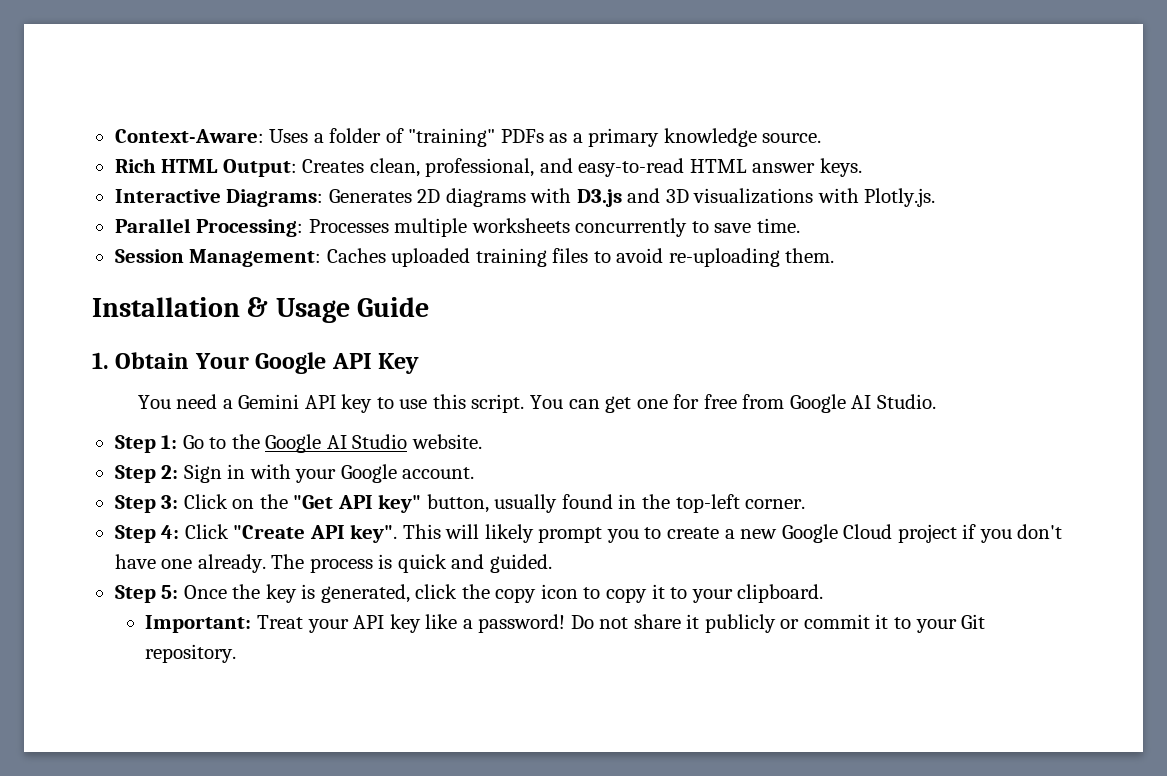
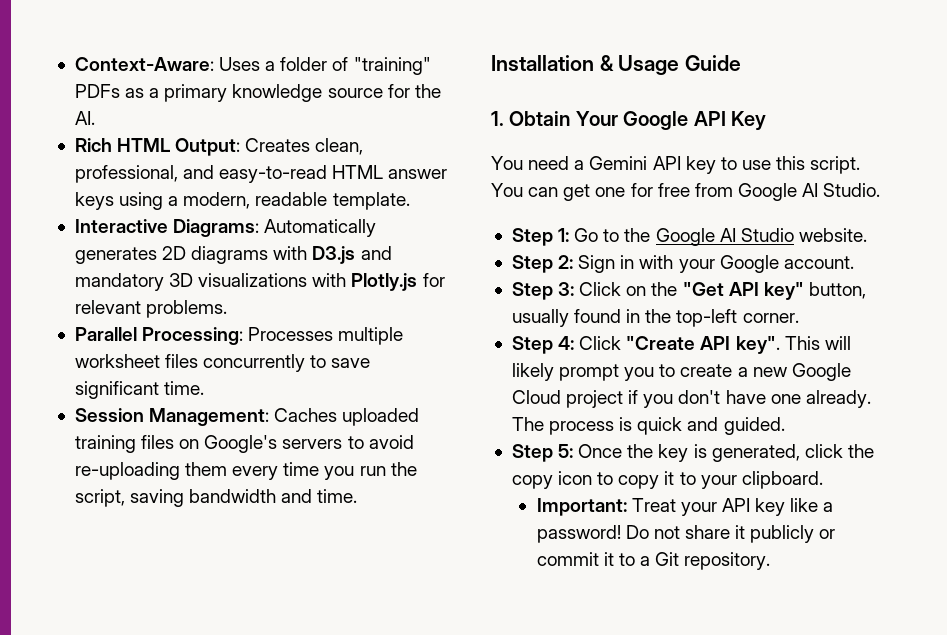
- Context-Aware: Uses a folder of "training" PDFs as a primary knowledge source.
+ Context-Aware: Uses a folder of "training" PDFs as a primary knowledge source for the AI.
- Rich HTML Output: Creates clean, professional, and easy-to-read HTML answer keys.
+ Rich HTML Output: Creates clean, professional, and easy-to-read HTML answer keys using a modern, readable template.
- Interactive Diagrams: Generates 2D diagrams with D3.js and 3D visualizations with Plotly.js.
+ Interactive Diagrams: Automatically generates 2D diagrams with D3.js and mandatory 3D visualizations with Plotly.js for relevant problems.
- Parallel Processing: Processes multiple worksheets concurrently to save time.
+ Parallel Processing: Processes multiple worksheet files concurrently to save significant time.
- Session Management: Caches uploaded training files to avoid re-uploading them.
+ Session Management: Caches uploaded training files on Google's servers to avoid re-uploading them every time you run the script, saving bandwidth and time.
- Do not share it publicly or commit it to your Git repository.
+ Do not share it publicly or commit it to a Git repository.

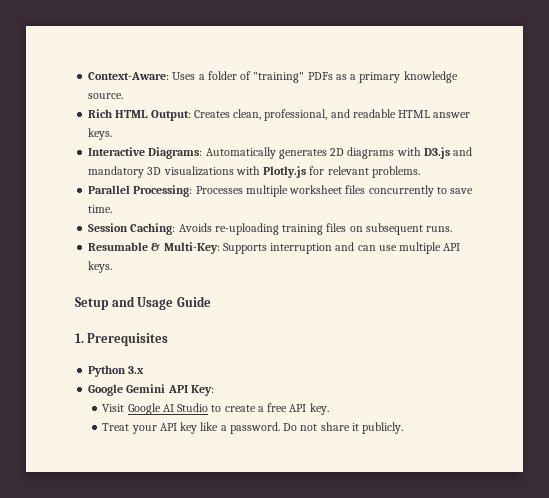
- Context-Aware: Uses a folder of "training" PDFs as a primary knowledge source for the AI.
+ Context-Aware: Uses a folder of "training" PDFs as a primary knowledge source.
- Rich HTML Output: Creates clean, professional, and easy-to-read HTML answer keys using a modern, readable template.
+ Rich HTML Output: Creates clean, professional, and readable HTML answer keys.
- Parallel Processing: Processes multiple worksheet files concurrently to save significant time.
+ Parallel Processing: Processes multiple worksheet files concurrently to save time.
- Session Management: Caches uploaded training files on Google's servers to avoid re-uploading them every time you run the script, saving bandwidth and time.
- Installation & Usage Guide
- 1. Obtain Your Google API Key
- You need a Gemini API key to use this script. You can get one for free from Google AI Studio.
- Step 1: Go to the Google AI Studio website.
- Step 2: Sign in with your Google account.
- Step 3: Click on the "Get API key" button, usually found in the top-left corner.
- Step 4: Click "Create API key". This will likely prompt you to create a new Google Cloud project if you don't have one already. The process is quick and guided.
- Step 5: Once the key is generated, click the copy icon to copy it to your clipboard.
- Important: Treat your API key like a password!
+ Session Caching: Avoids re-uploading training files on subsequent runs.
+ Resumable & Multi-Key: Supports interruption and can use multiple API keys.
+ Setup and Usage Guide
+ 1. Prerequisites
+ Python 3.x
+ Google Gemini API Key:
+ Visit Google AI Studio to create a free API key.
+ Treat your API key like a password.
- Do not share it publicly or commit it to a Git repository.
+ Do not share it publicly.

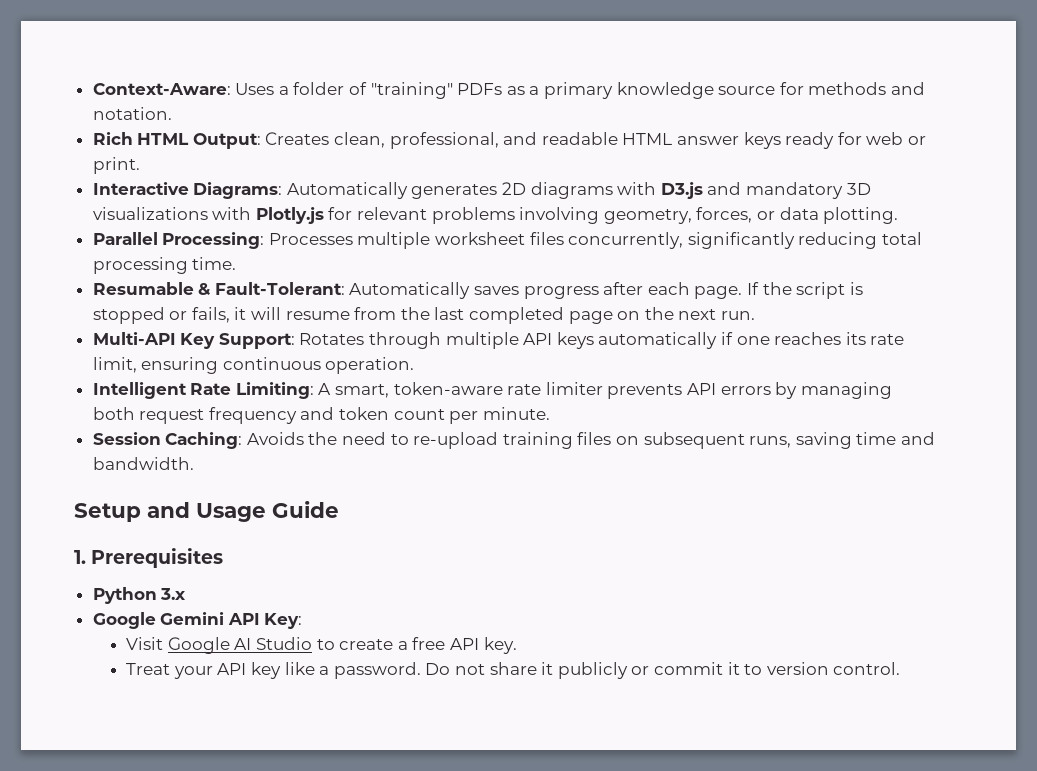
- Context-Aware: Uses a folder of "training" PDFs as a primary knowledge source.
+ Context-Aware: Uses a folder of "training" PDFs as a primary knowledge source for methods and notation.
- Rich HTML Output: Creates clean, professional, and readable HTML answer keys.
+ Rich HTML Output: Creates clean, professional, and readable HTML answer keys ready for web or print.
- Interactive Diagrams: Automatically generates 2D diagrams with D3.js and mandatory 3D visualizations with Plotly.js for relevant problems.
+ Interactive Diagrams: Automatically generates 2D diagrams with D3.js and mandatory 3D visualizations with Plotly.js for relevant problems involving geometry, forces, or data plotting.
- Parallel Processing: Processes multiple worksheet files concurrently to save time.
- Session Caching: Avoids re-uploading training files on subsequent runs.
- Resumable & Multi-Key: Supports interruption and can use multiple API keys.
+ Parallel Processing: Processes multiple worksheet files concurrently, significantly reducing total processing time.
+ Resumable & Fault-Tolerant: Automatically saves progress after each page. If the script is stopped or fails, it will resume from the last completed page on the next run.
+ Multi-API Key Support: Rotates through multiple API keys automatically if one reaches its rate limit, ensuring continuous operation.
+ Intelligent Rate Limiting: A smart, token-aware rate limiter prevents API errors by managing both request frequency and token count per minute.
+ Session Caching: Avoids the need to re-upload training files on subsequent runs, saving time and bandwidth.
- Do not share it publicly.
+ Do not share it publicly or commit it to version control.

